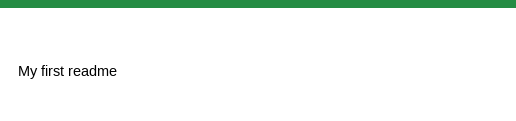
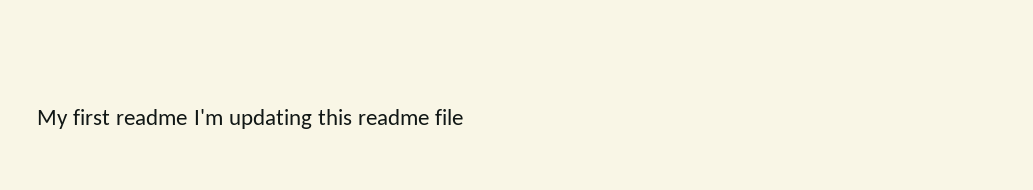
- My first readme
+ My first readme I'm updating this readme file

